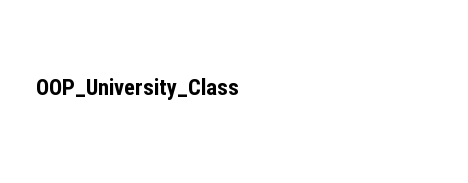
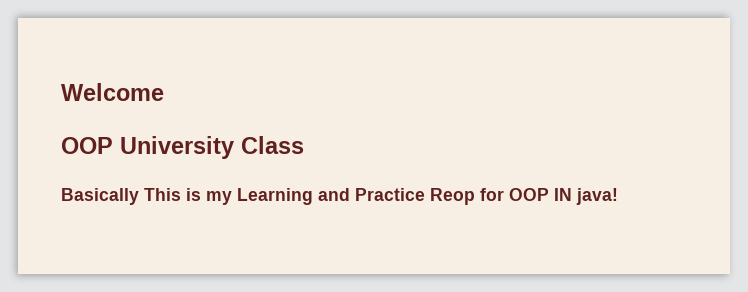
- OOP_University_Class
+ Welcome
+ OOP University Class
+ Basically This is my Learning and Practice Reop for OOP IN java!

